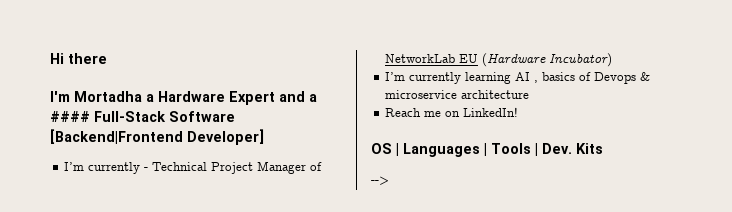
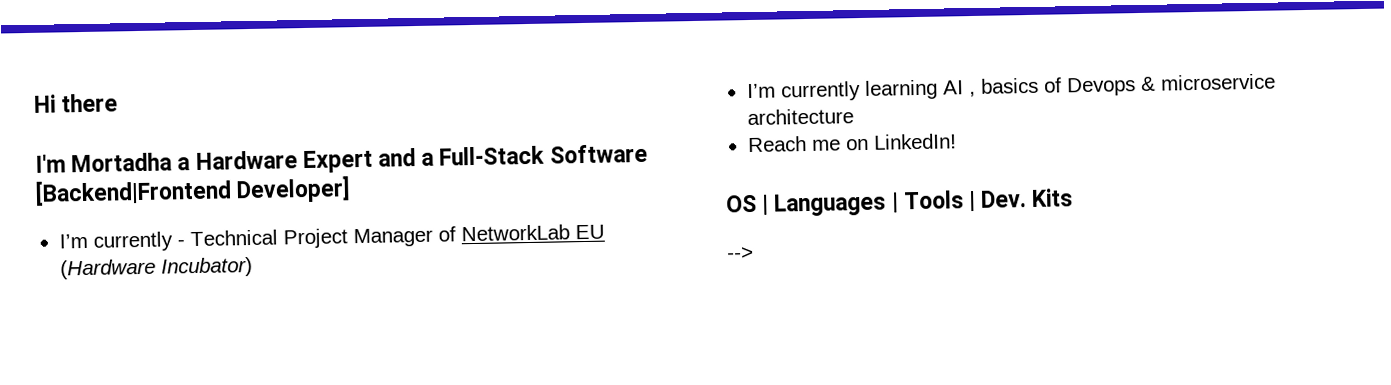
- I'm Mortadha a Hardware Expert and a #### Full-Stack Software [Backend|Frontend Developer]
+ I'm Mortadha a Hardware Expert and a Full-Stack Software [Backend|Frontend Developer]

